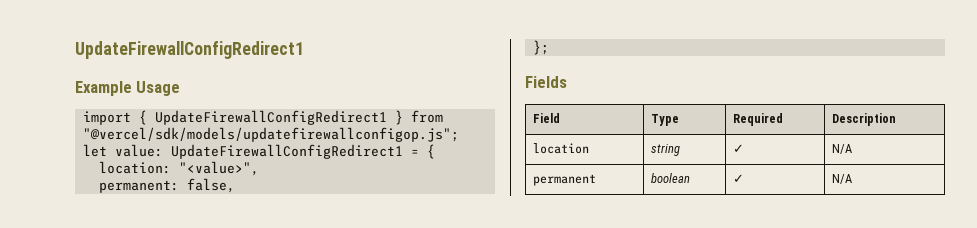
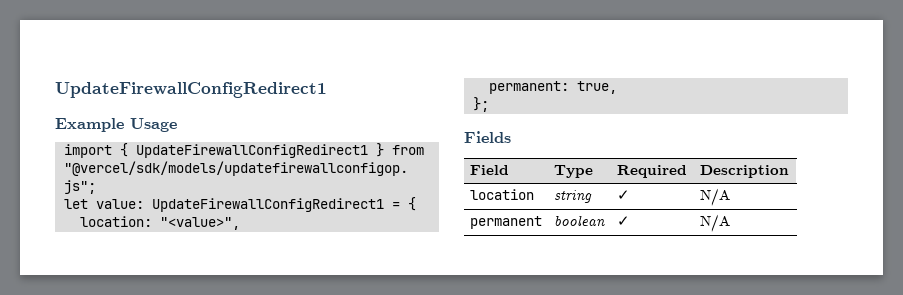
- permanent: false,
+ permanent: true,

